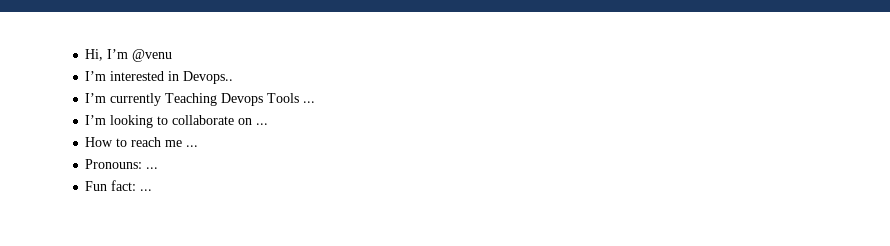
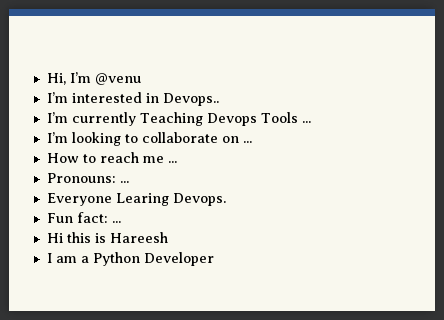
+ Everyone Learing Devops.
+ Hi this is Hareesh
+ I am a Python Developer

